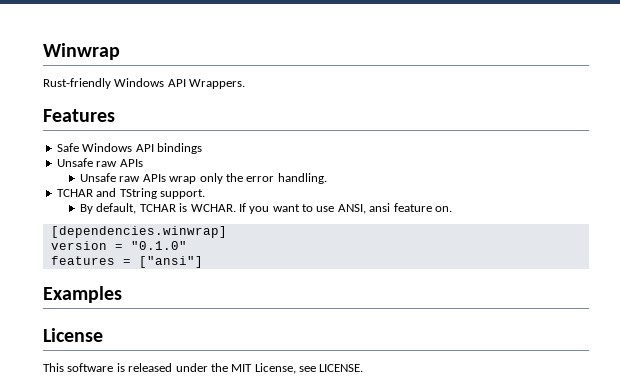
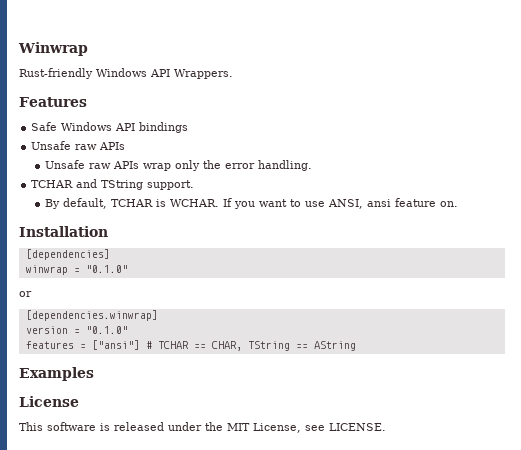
+ Installation
+ [dependencies]
+ winwrap = "0.1.0"
+ or
- features = ["ansi"]
+ features = ["ansi"] # TCHAR == CHAR, TString == AString

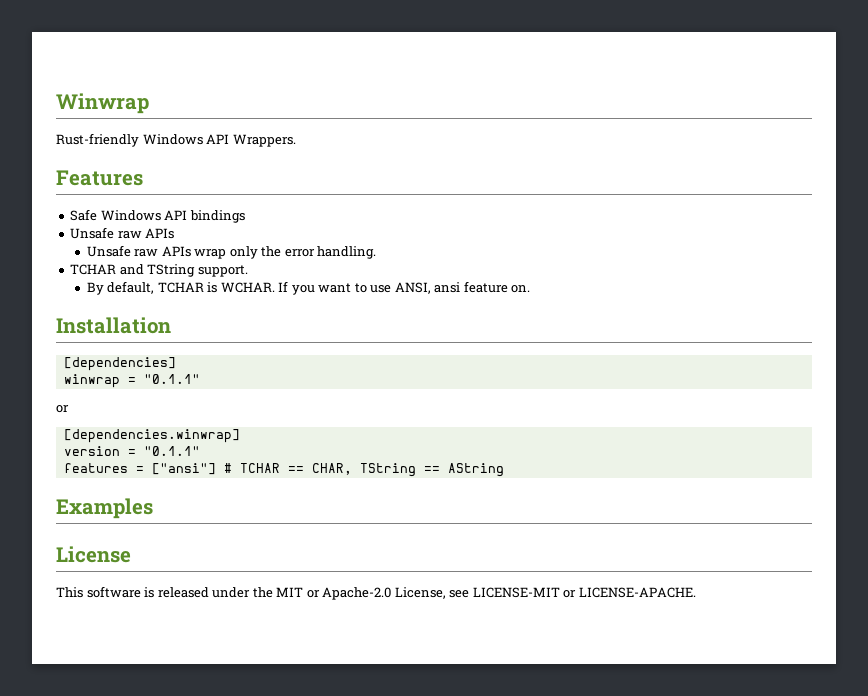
- winwrap = "0.1.0"
+ winwrap = "0.1.1"
- version = "0.1.0"
+ version = "0.1.1"
- This software is released under the MIT License, see LICENSE.
+ This software is released under the MIT or Apache-2.0 License, see LICENSE-MIT or LICENSE-APACHE.

